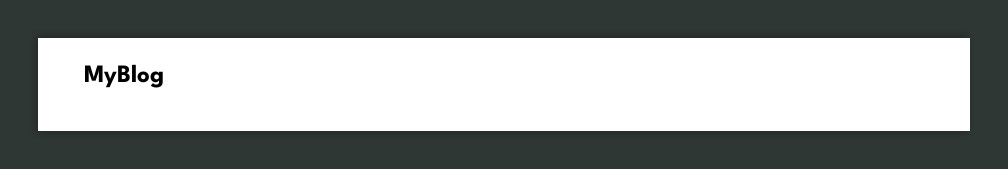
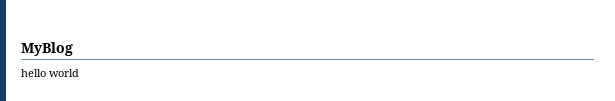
+ hello world

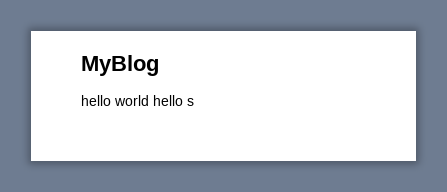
- hello world
+ hello world hello s

